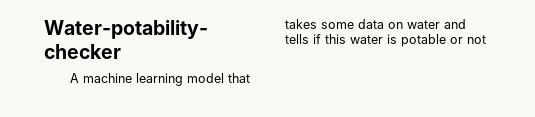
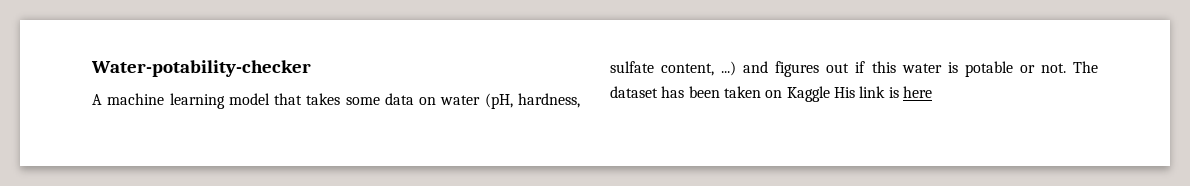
- A machine learning model that takes some data on water and tells if this water is potable or not
+ A machine learning model that takes some data on water (pH, hardness, sulfate content, ...) and figures out if this water is potable or not. The dataset has been taken on Kaggle His link is here

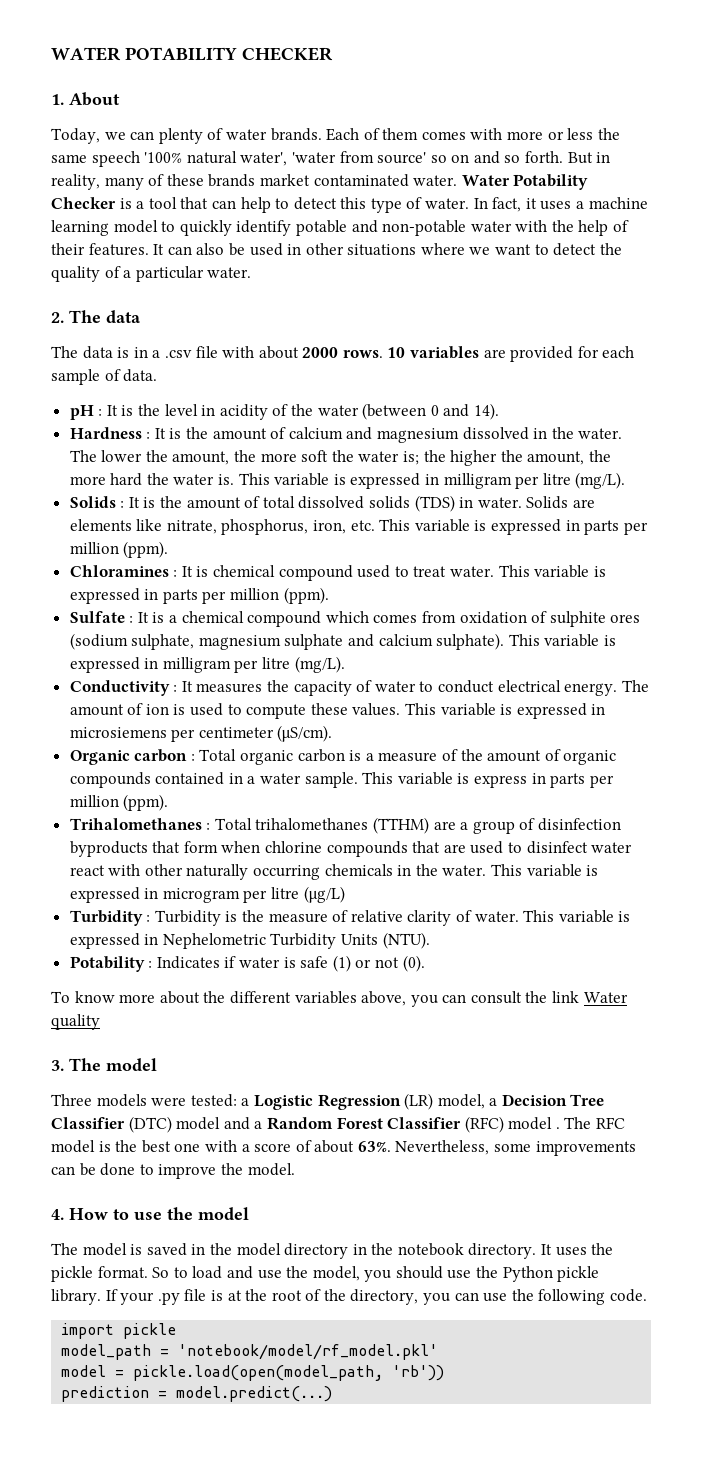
- Water-potability-checker
- A machine learning model that takes some data on water (pH, hardness, sulfate content, ...) and figures out if this water is potable or not. The dataset has been taken on Kaggle His link is here
+ WATER POTABILITY CHECKER
+ 1. About
+ Today, we can plenty of water brands. Each of them comes with more or less the same speech '100% natural water', 'water from source' so on and so forth. But in reality, many of these brands market contaminated water. Water Potability Checker is a tool that can help to detect this type of water. In fact, it uses a machine learning model to quickly identify potable and non-potable water with the help of their features. It can also be used in other situations where we want to detect the quality of a particular water.
+ 2. The data
+ The data is in a .csv file with about 2000 rows. 10 variables are provided for each sample of data.
+ pH : It is the level in acidity of the water (between 0 and 14).
+ Hardness : It is the amount of calcium and magnesium dissolved in the water. The lower the amount, the more soft the water is; the higher the amount, the more hard the water is. This variable is expressed in milligram per litre (mg/L).
+ Solids : It is the amount of total dissolved solids (TDS) in water. Solids are elements like nitrate, phosphorus, iron, etc. This variable is expressed in parts per million (ppm).
+ Chloramines : It is chemical compound used to treat water. This variable is expressed in parts per million (ppm).
+ Sulfate : It is a chemical compound which comes from oxidation of sulphite ores (sodium sulphate, magnesium sulphate and calcium sulphate). This variable is expressed in milligram per litre (mg/L).
+ Conductivity : It measures the capacity of water to conduct electrical energy. The amount of ion is used to compute these values. This variable is expressed in microsiemens per centimeter (μS/cm).
+ Organic carbon : Total organic carbon is a measure of the amount of organic compounds contained in a water sample. This variable is express in parts per million (ppm).
+ Trihalomethanes : Total trihalomethanes (TTHM) are a group of disinfection byproducts that form when chlorine compounds that are used to disinfect water react with other naturally occurring chemicals in the water. This variable is expressed in microgram per litre (μg/L)
+ Turbidity : Turbidity is the measure of relative clarity of water. This variable is expressed in Nephelometric Turbidity Units (NTU).
+ Potability : Indicates if water is safe (1) or not (0).
+ To know more about the different variables above, you can consult the link Water quality
+ 3. The model
+ Three models were tested: a Logistic Regression (LR) model, a Decision Tree Classifier (DTC) model and a Random Forest Classifier (RFC) model . The RFC model is the best one with a score of about 63%. Nevertheless, some improvements can be done to improve the model.
+ 4. How to use the model
+ The model is saved in the model directory in the notebook directory. It uses the pickle format. So to load and use the model, you should use the Python pickle library. If your .py file is at the root of the directory, you can use the following code.
+ import pickle
+ model_path = 'notebook/model/rf_model.pkl'
+ model = pickle.load(open(model_path, 'rb'))
+ prediction = model.predict(...)

